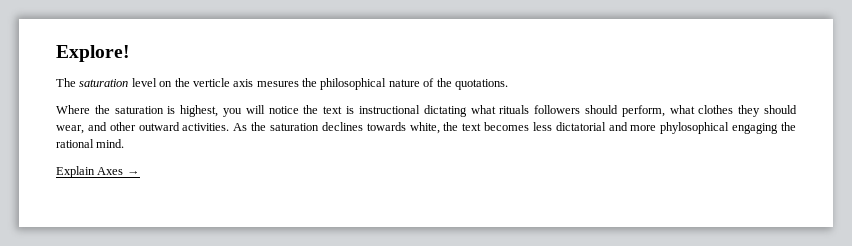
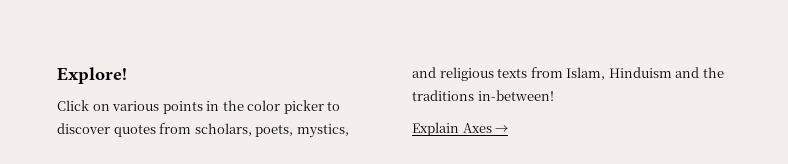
- The saturation level on the verticle axis mesures the philosophical nature of the quotations.
- Where the saturation is highest, you will notice the text is instructional dictating what rituals followers should perform, what clothes they should wear, and other outward activities. As the saturation declines towards white, the text becomes less dictatorial and more phylosophical engaging the rational mind.
+ Click on various points in the color picker to discover quotes from scholars, poets, mystics, and religious texts from Islam, Hinduism and the traditions in-between!

